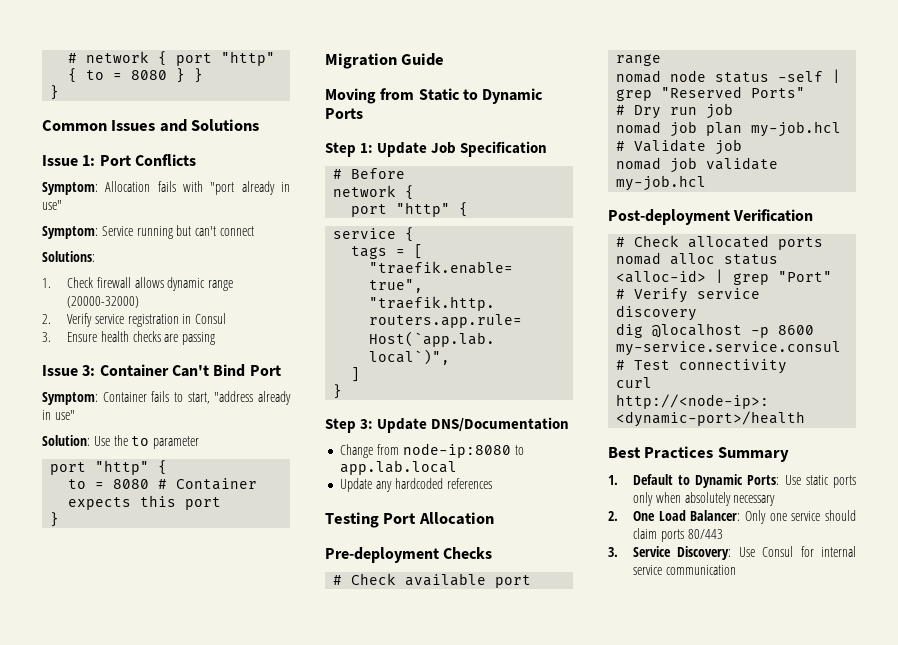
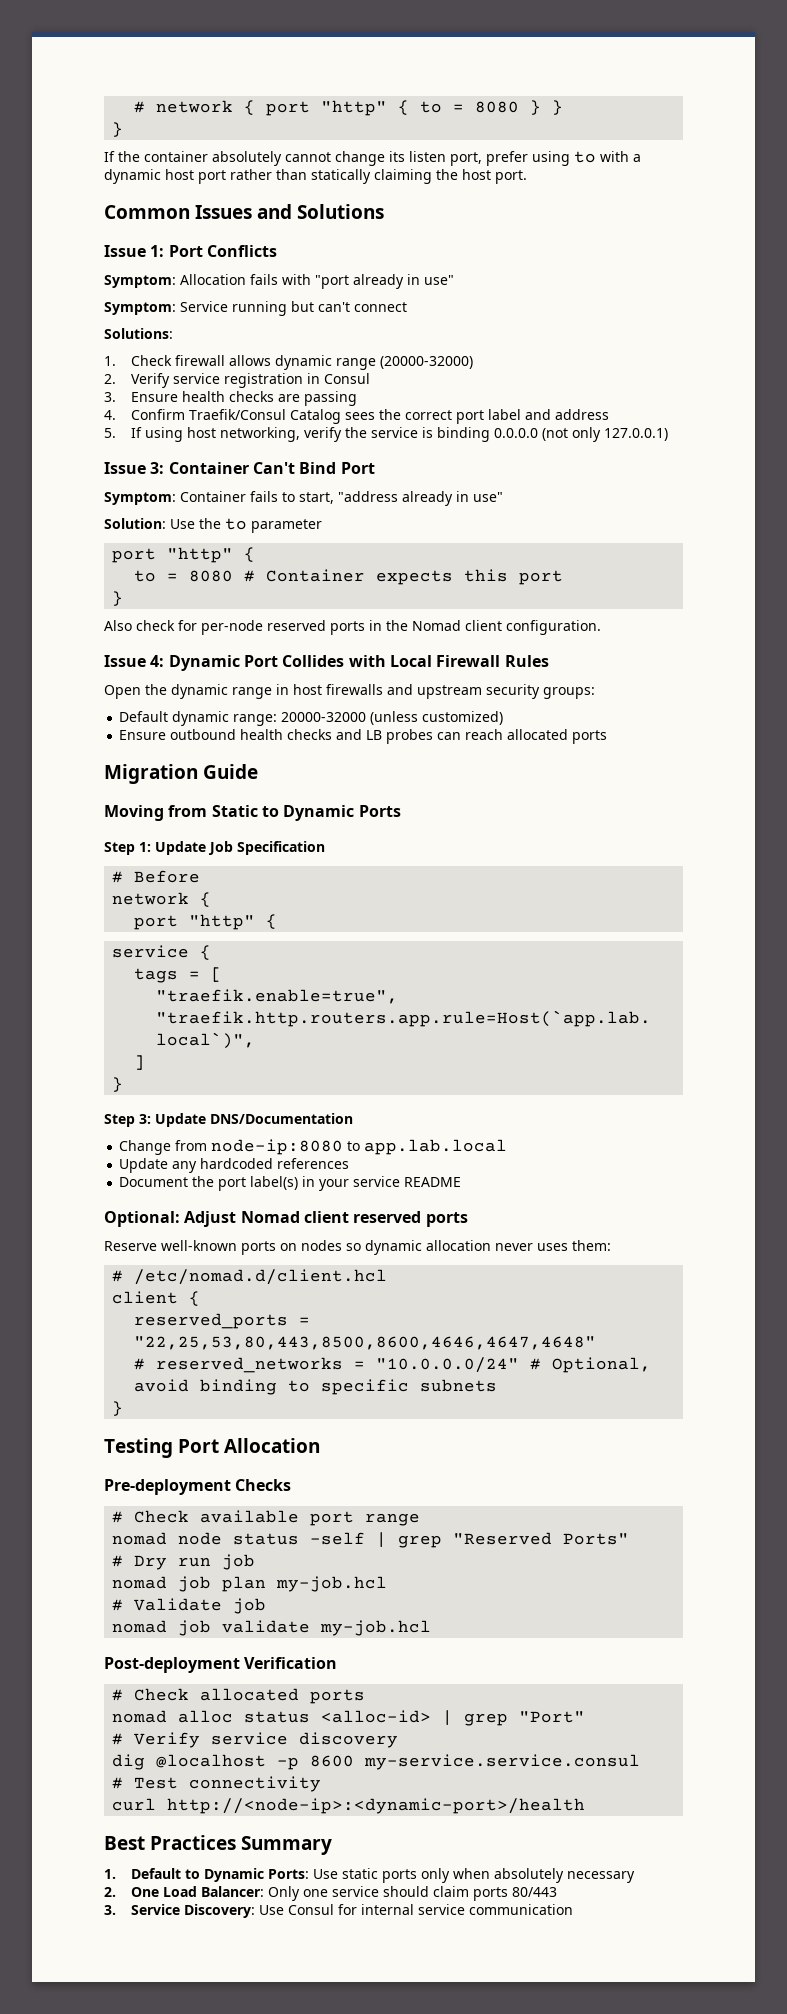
+ If the container absolutely cannot change its listen port, prefer using to with a dynamic host port rather than statically claiming the host port.
+ 4. Confirm Traefik/Consul Catalog sees the correct port label and address
+ 5. If using host networking, verify the service is binding 0.0.0.0 (not only 127.0.0.1)
+ Also check for per-node reserved ports in the Nomad client configuration.
+ Issue 4: Dynamic Port Collides with Local Firewall Rules
+ Open the dynamic range in host firewalls and upstream security groups:
+ Default dynamic range: 20000-32000 (unless customized)
+ Ensure outbound health checks and LB probes can reach allocated ports
+ Document the port label(s) in your service README
+ Optional: Adjust Nomad client reserved ports
+ Reserve well-known ports on nodes so dynamic allocation never uses them:
+ # /etc/nomad.d/client.hcl
+ client {
+ reserved_ports = "22,25,53,80,443,8500,8600,4646,4647,4648"
+ # reserved_networks = "10.0.0.0/24" # Optional, avoid binding to specific subnets
+ }

